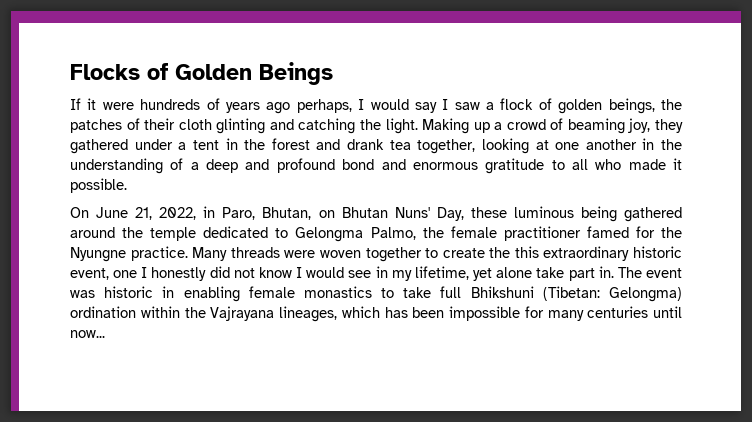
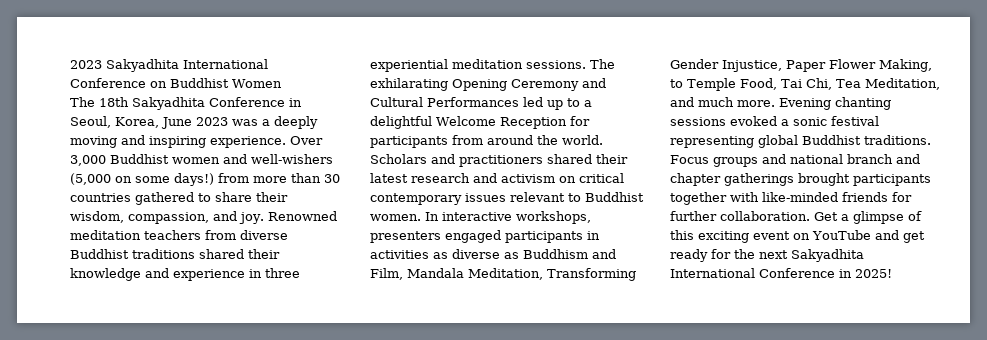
- Flocks of Golden Beings
- If it were hundreds of years ago perhaps, I would say I saw a flock of golden beings, the patches of their cloth glinting and catching the light. Making up a crowd of beaming joy, they gathered under a tent in the forest and drank tea together, looking at one another in the understanding of a deep and profound bond and enormous gratitude to all who made it possible.
- On June 21, 2022, in Paro, Bhutan, on Bhutan Nuns' Day, these luminous being gathered around the temple dedicated to Gelongma Palmo, the female practitioner famed for the Nyungne practice. Many threads were woven together to create the this extraordinary historic event, one I honestly did not know I would see in my lifetime, yet alone take part in. The event was historic in enabling female monastics to take full Bhikshuni (Tibetan: Gelongma) ordination within the Vajrayana lineages, which has been impossible for many centuries until now...
+ 2023 Sakyadhita International Conference on Buddhist Women
+ The 18th Sakyadhita Conference in Seoul, Korea, June 2023 was a deeply moving and inspiring experience. Over 3,000 Buddhist women and well-wishers (5,000 on some days!) from more than 30 countries gathered to share their wisdom, compassion, and joy. Renowned meditation teachers from diverse Buddhist traditions shared their knowledge and experience in three experiential meditation sessions. The exhilarating Opening Ceremony and Cultural Performances led up to a delightful Welcome Reception for participants from around the world. Scholars and practitioners shared their latest research and activism on critical contemporary issues relevant to Buddhist women. In interactive workshops, presenters engaged participants in activities as diverse as Buddhism and Film, Mandala Meditation, Transforming Gender Injustice, Paper Flower Making, to Temple Food, Tai Chi, Tea Meditation, and much more. Evening chanting sessions evoked a sonic festival representing global Buddhist traditions. Focus groups and national branch and chapter gatherings brought participants together with like-minded friends for further collaboration. Get a glimpse of this exciting event on YouTube and get ready for the next Sakyadhita International Conference in 2025!

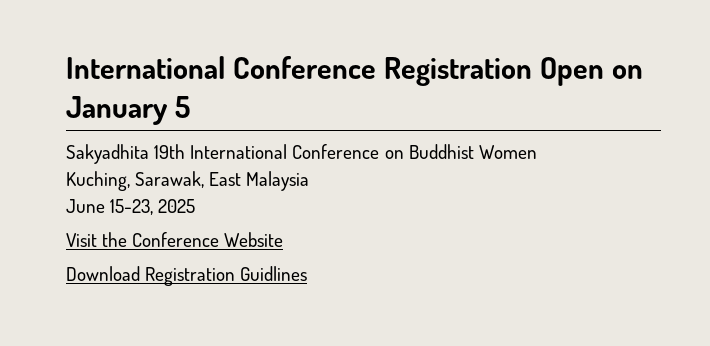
- 2023 Sakyadhita International Conference on Buddhist Women
+ International Conference Registration Open on January 5
+ Sakyadhita 19th International Conference on Buddhist Women
- The 18th Sakyadhita Conference in Seoul, Korea, June 2023 was a deeply moving and inspiring experience. Over 3,000 Buddhist women and well-wishers (5,000 on some days!) from more than 30 countries gathered to share their wisdom, compassion, and joy. Renowned meditation teachers from diverse Buddhist traditions shared their knowledge and experience in three experiential meditation sessions. The exhilarating Opening Ceremony and Cultural Performances led up to a delightful Welcome Reception for participants from around the world. Scholars and practitioners shared their latest research and activism on critical contemporary issues relevant to Buddhist women. In interactive workshops, presenters engaged participants in activities as diverse as Buddhism and Film, Mandala Meditation, Transforming Gender Injustice, Paper Flower Making, to Temple Food, Tai Chi, Tea Meditation, and much more. Evening chanting sessions evoked a sonic festival representing global Buddhist traditions. Focus groups and national branch and chapter gatherings brought participants together with like-minded friends for further collaboration. Get a glimpse of this exciting event on YouTube and get ready for the next Sakyadhita International Conference in 2025!
+ Kuching, Sarawak, East Malaysia
+ June 15-23, 2025
+ Visit the Conference Website
+ Download Registration Guidlines

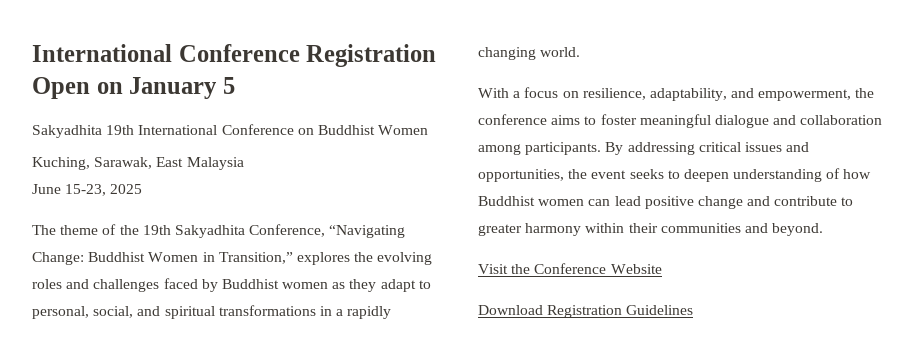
+ The theme of the 19th Sakyadhita Conference, “Navigating Change: Buddhist Women in Transition,” explores the evolving roles and challenges faced by Buddhist women as they adapt to personal, social, and spiritual transformations in a rapidly changing world.
+ With a focus on resilience, adaptability, and empowerment, the conference aims to foster meaningful dialogue and collaboration among participants. By addressing critical issues and opportunities, the event seeks to deepen understanding of how Buddhist women can lead positive change and contribute to greater harmony within their communities and beyond.
- Download Registration Guidlines
+ Download Registration Guidelines

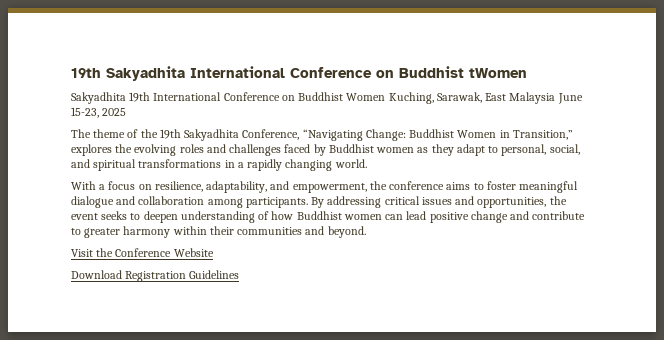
- International Conference Registration Open on January 5
+ 19th Sakyadhita International Conference on Buddhist tWomen
- Sakyadhita 19th International Conference on Buddhist Women
- Kuching, Sarawak, East Malaysia
- June 15-23, 2025
+ Sakyadhita 19th International Conference on Buddhist Women Kuching, Sarawak, East Malaysia June 15-23, 2025

